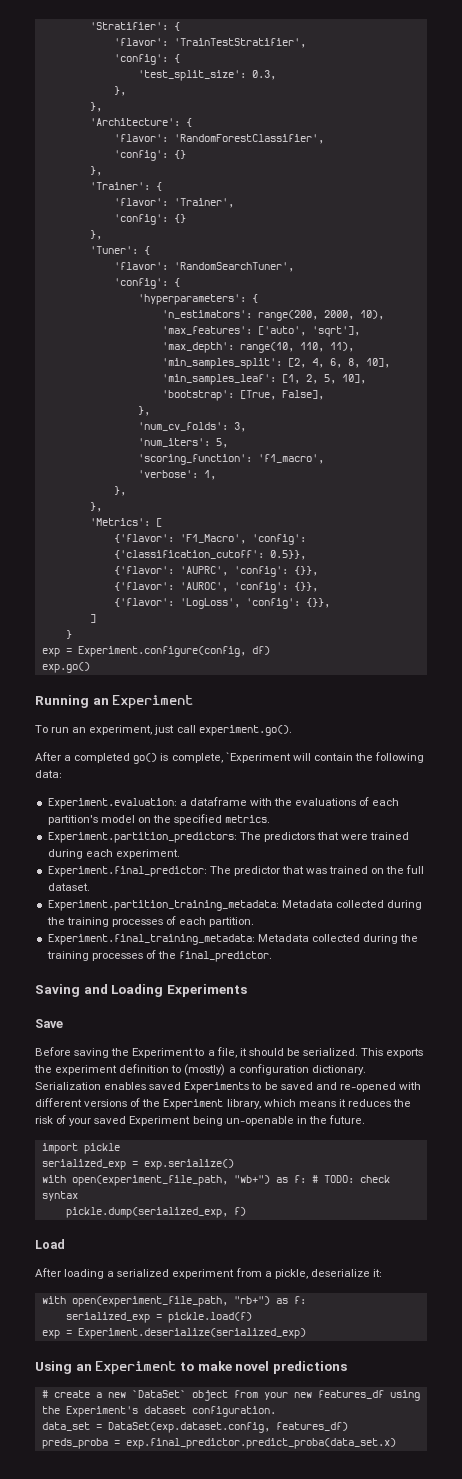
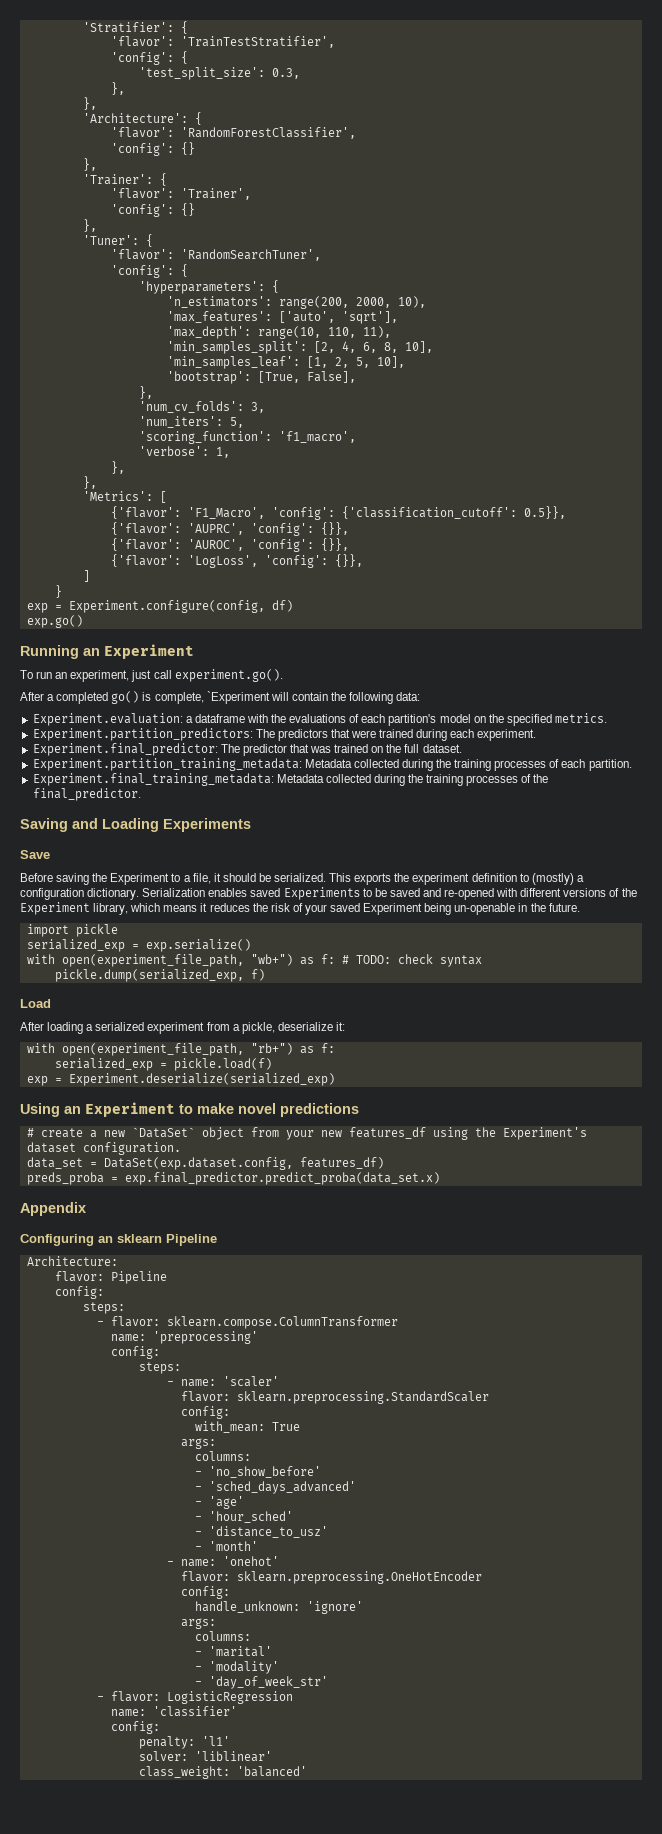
+ Appendix
+ Configuring an sklearn Pipeline
+ Architecture:
+ flavor: Pipeline
+ config:
+ steps:
+ - flavor: sklearn.compose.ColumnTransformer
+ name: 'preprocessing'
+ config:
+ steps:
+ - name: 'scaler'
+ flavor: sklearn.preprocessing.StandardScaler
+ config:
+ with_mean: True
+ args:
+ columns:
+ - 'no_show_before'
+ - 'sched_days_advanced'
+ - 'age'
+ - 'hour_sched'
+ - 'distance_to_usz'
+ - 'month'
+ - name: 'onehot'
+ flavor: sklearn.preprocessing.OneHotEncoder
+ config:
+ handle_unknown: 'ignore'
+ args:
+ columns:
+ - 'marital'
+ - 'modality'
+ - 'day_of_week_str'
+ - flavor: LogisticRegression
+ name: 'classifier'
+ config:
+ penalty: 'l1'
+ solver: 'liblinear'
+ class_weight: 'balanced'

